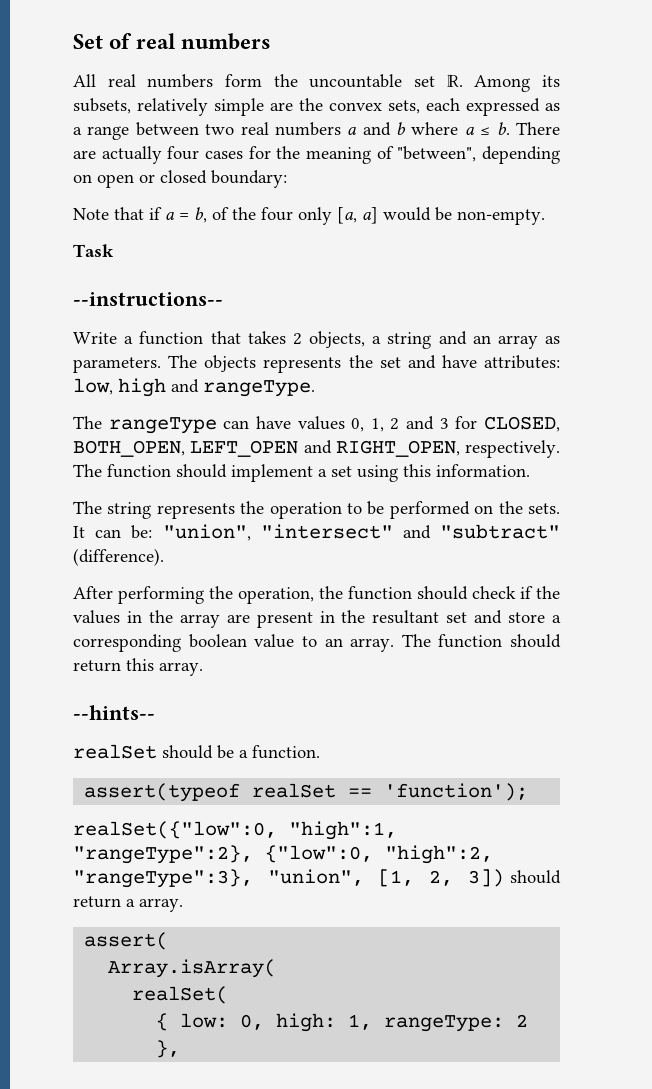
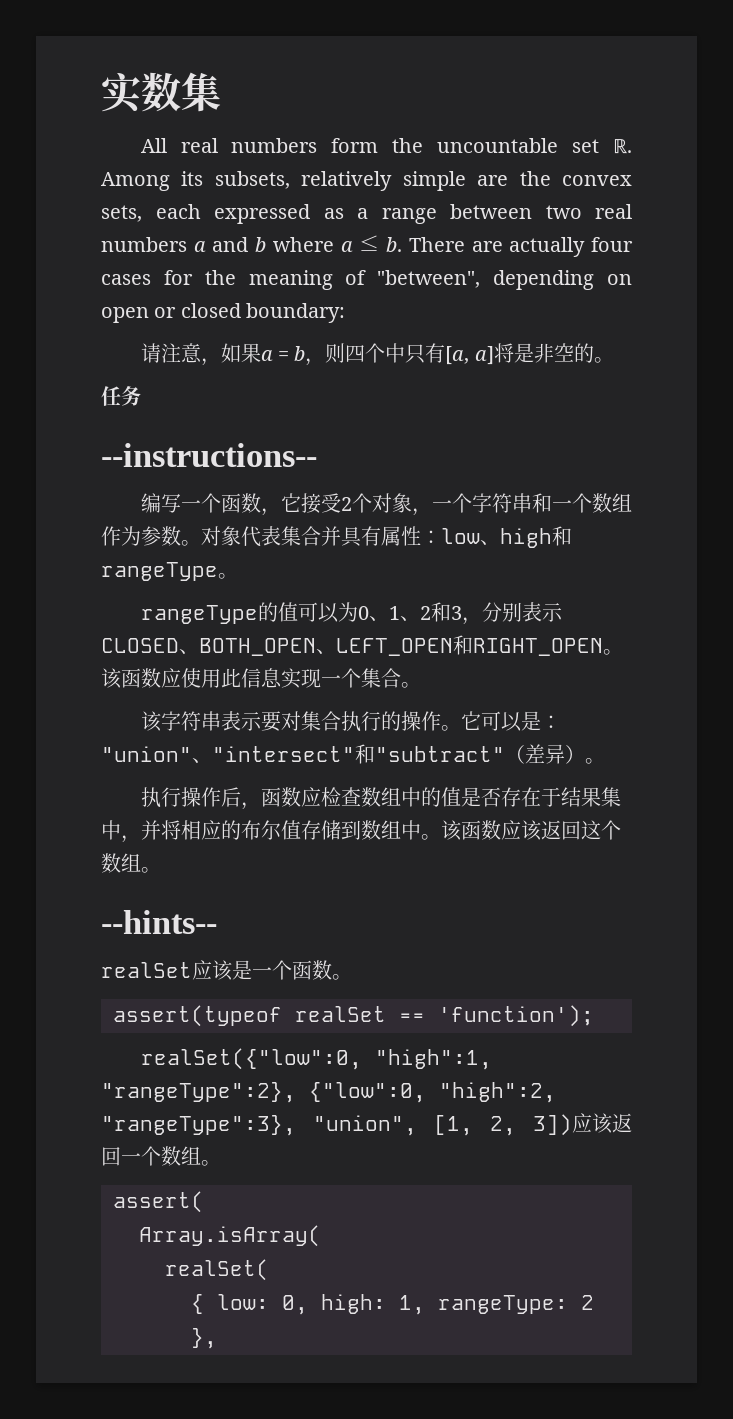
- Set of real numbers
+ 实数集
- Note that if a = b, of the four only [a, a] would be non-empty.
- Task
+ 请注意，如果a = b，则四个中只有[a, a]将是非空的。
+ 任务
  --instructions--
- Write a function that takes 2 objects, a string and an array as parameters. The objects represents the set and have attributes: low, high and rangeType.
- The rangeType can have values 0, 1, 2 and 3 for CLOSED, BOTH_OPEN, LEFT_OPEN and RIGHT_OPEN, respectively. The function should implement a set using this information.
- The string represents the operation to be performed on the sets. It can be: "union", "intersect" and "subtract" (difference).
- After performing the operation, the function should check if the values in the array are present in the resultant set and store a corresponding boolean value to an array. The function should return this array.
+ 编写一个函数，它接受2个对象，一个字符串和一个数组作为参数。对象代表集合并具有属性：low、high和rangeType。
+ rangeType的值可以为0、1、2和3，分别表示CLOSED、BOTH_OPEN、LEFT_OPEN和RIGHT_OPEN。该函数应使用此信息实现一个集合。
+ 该字符串表示要对集合执行的操作。它可以是："union"、"intersect"和"subtract"（差异）。
+ 执行操作后，函数应检查数组中的值是否存在于结果集中，并将相应的布尔值存储到数组中。该函数应该返回这个数组。
  --hints--
- realSet should be a function.
+ realSet应该是一个函数。
- realSet({"low":0, "high":1, "rangeType":2}, {"low":0, "high":2, "rangeType":3}, "union", [1, 2, 3]) should return a array.
+ realSet({"low":0, "high":1, "rangeType":2}, {"low":0, "high":2, "rangeType":3}, "union", [1, 2, 3])应该返回一个数组。

